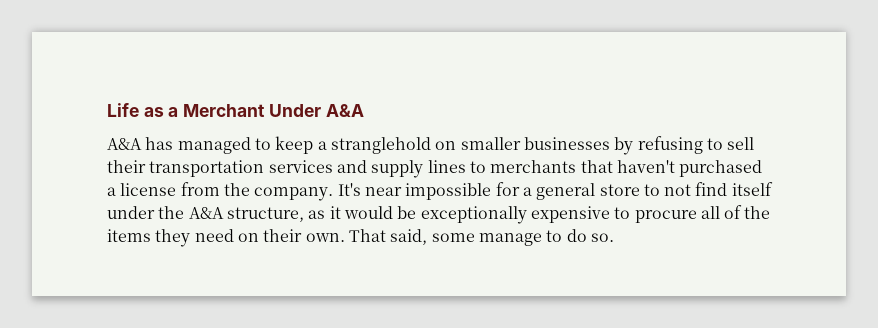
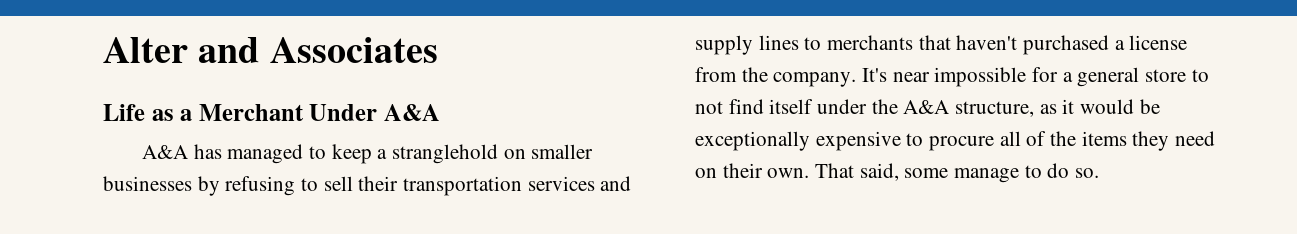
+ Alter and Associates

